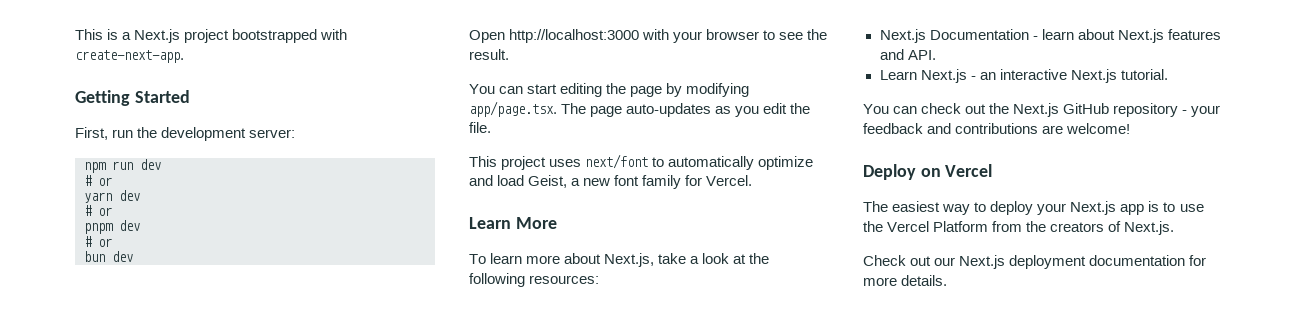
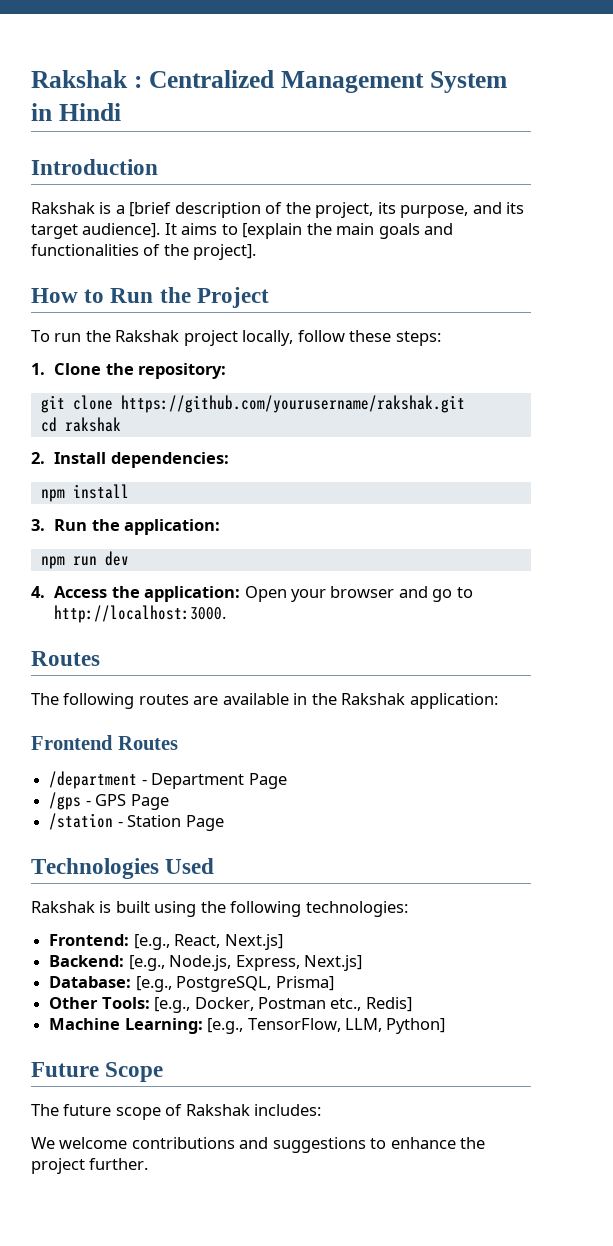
- This is a Next.js project bootstrapped with create-next-app.
- Getting Started
- First, run the development server:
+ Rakshak : Centralized Management System in Hindi
+ Introduction
+ Rakshak is a [brief description of the project, its purpose, and its target audience]. It aims to [explain the main goals and functionalities of the project].
+ How to Run the Project
+ To run the Rakshak project locally, follow these steps:
+ 1. Clone the repository:
+ git clone https://github.com/yourusername/rakshak.git
+ cd rakshak
+ 2. Install dependencies:
+ npm install
+ 3. Run the application:
  npm run dev
- # or
- yarn dev
- # or
- pnpm dev
- # or
- bun dev
- Open http://localhost:3000 with your browser to see the result.
- You can start editing the page by modifying app/page.tsx. The page auto-updates as you edit the file.
- This project uses next/font to automatically optimize and load Geist, a new font family for Vercel.
- Learn More
- To learn more about Next.js, take a look at the following resources:
- Next.js Documentation - learn about Next.js features and API.
- Learn Next.js - an interactive Next.js tutorial.
- You can check out the Next.js GitHub repository - your feedback and contributions are welcome!
- Deploy on Vercel
- The easiest way to deploy your Next.js app is to use the Vercel Platform from the creators of Next.js.
- Check out our Next.js deployment documentation for more details.
+ 4. Access the application: Open your browser and go to http://localhost:3000.
+ Routes
+ The following routes are available in the Rakshak application:
+ Frontend Routes
+ /department - Department Page
+ /gps - GPS Page
+ /station - Station Page
+ Technologies Used
+ Rakshak is built using the following technologies:
+ Frontend: [e.g., React, Next.js]
+ Backend: [e.g., Node.js, Express, Next.js]
+ Database: [e.g., PostgreSQL, Prisma]
+ Other Tools: [e.g., Docker, Postman etc., Redis]
+ Machine Learning: [e.g., TensorFlow, LLM, Python]
+ Future Scope
+ The future scope of Rakshak includes:
+ We welcome contributions and suggestions to enhance the project further.

